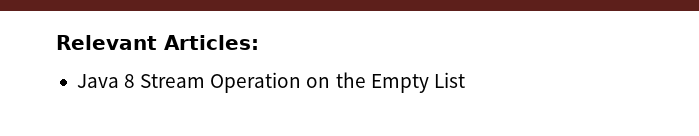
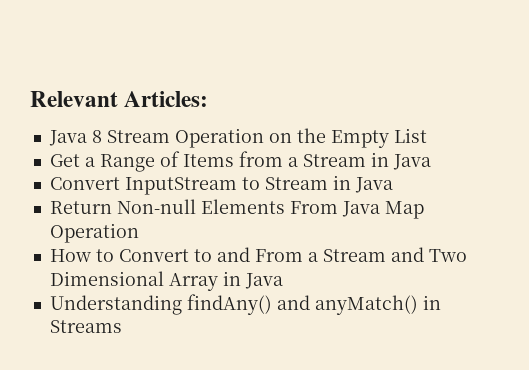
+ Get a Range of Items from a Stream in Java
+ Convert InputStream to Stream in Java
+ Return Non-null Elements From Java Map Operation
+ How to Convert to and From a Stream and Two Dimensional Array in Java
+ Understanding findAny() and anyMatch() in Streams

